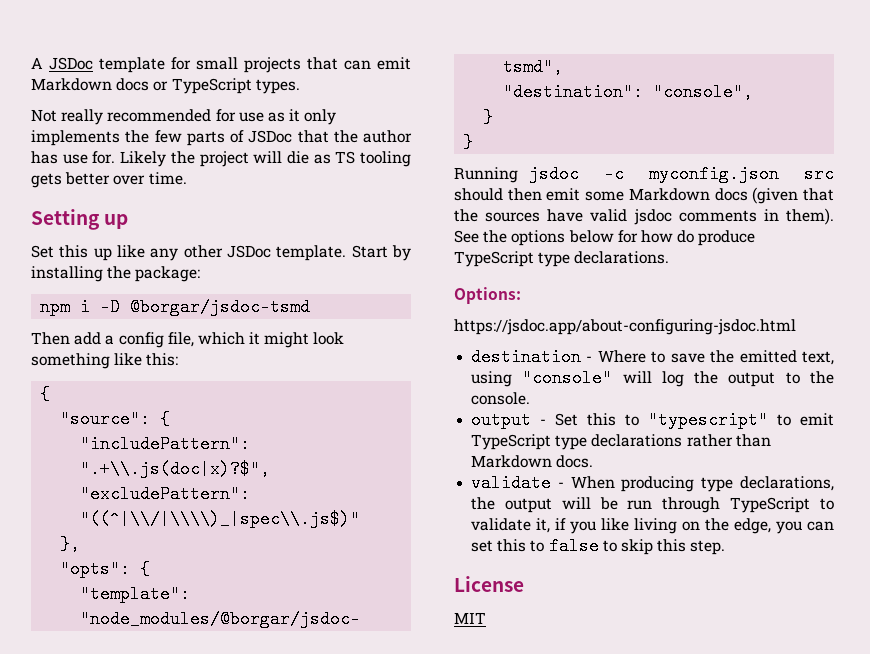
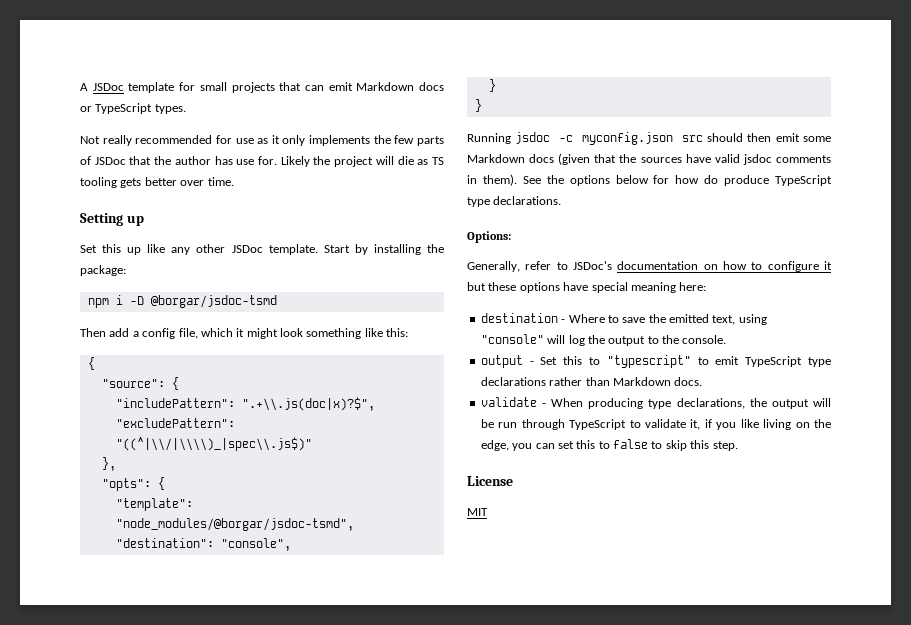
- https://jsdoc.app/about-configuring-jsdoc.html
+ Generally, refer to JSDoc's documentation on how to configure it but these options have special meaning here:

